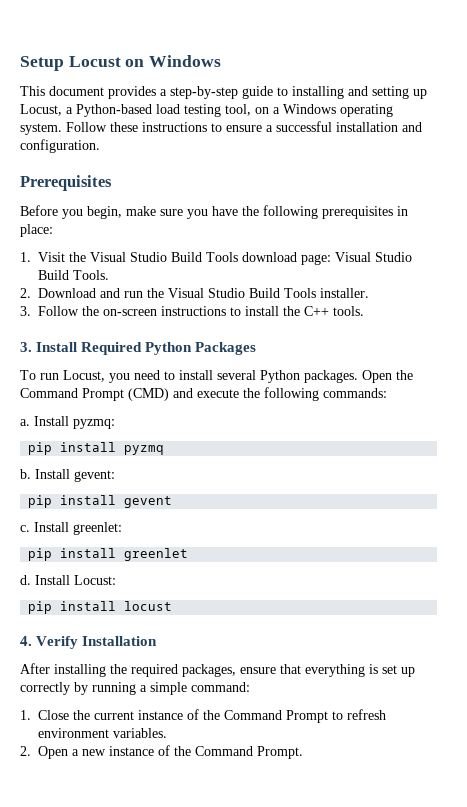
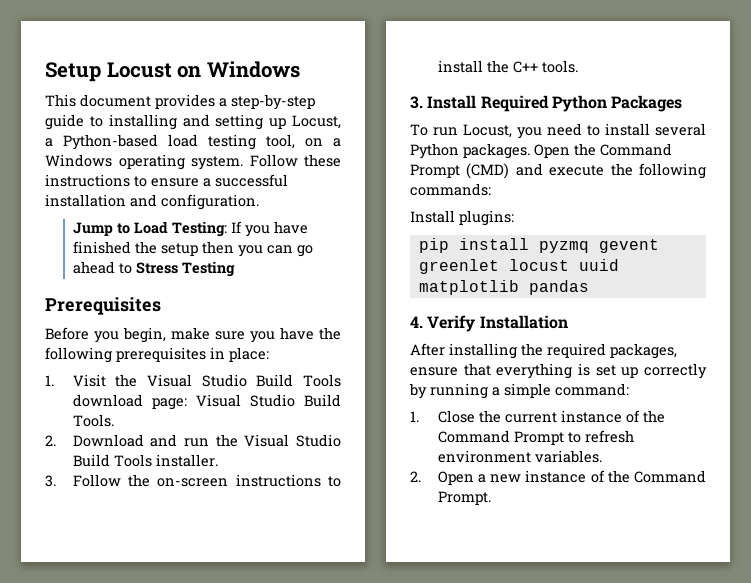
+ Jump to Load Testing: If you have finished the setup then you can go ahead to Stress Testing
- a. Install pyzmq:
+ Install plugins:
- pip install pyzmq
- b. Install gevent:
- pip install gevent
- c. Install greenlet:
- pip install greenlet
- d. Install Locust:
- pip install locust
+ pip install pyzmq gevent greenlet locust uuid matplotlib pandas

